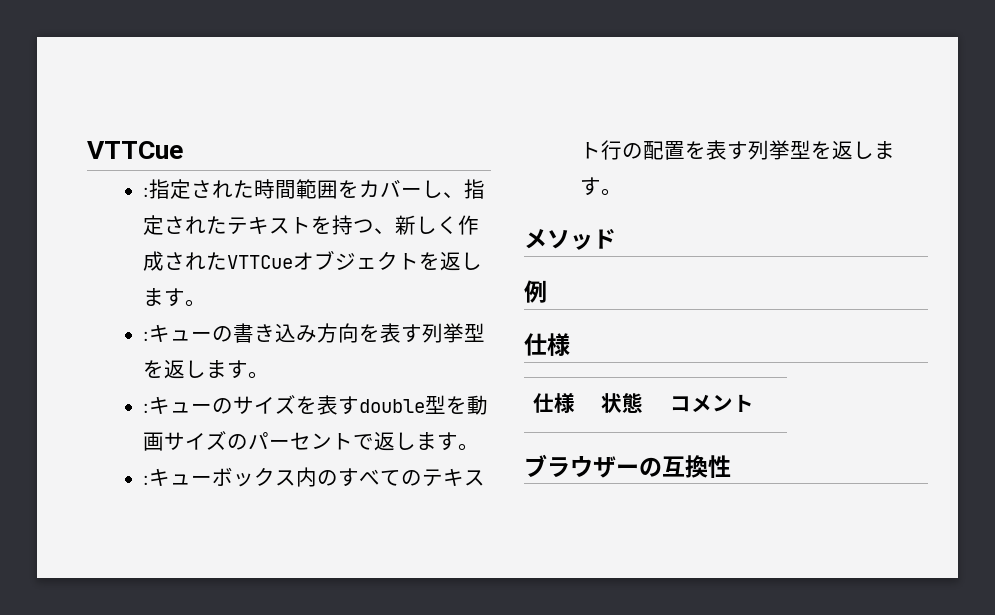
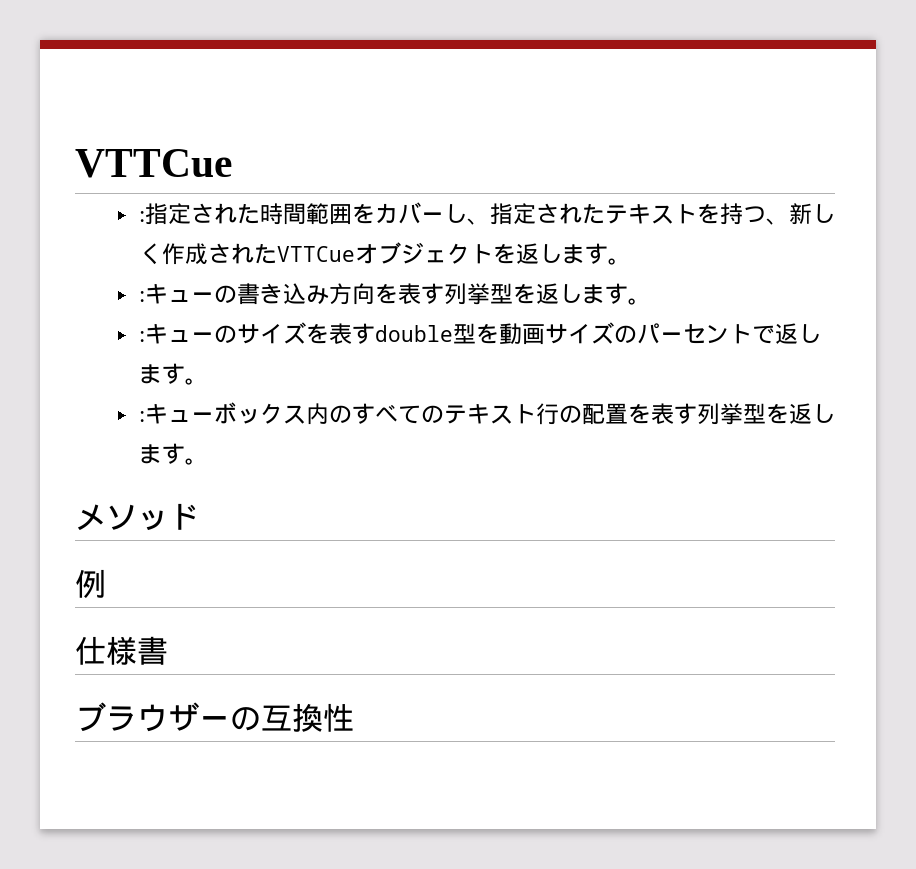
  例
- 仕様
- 仕様 | 状態 | コメント
+ 仕様書

